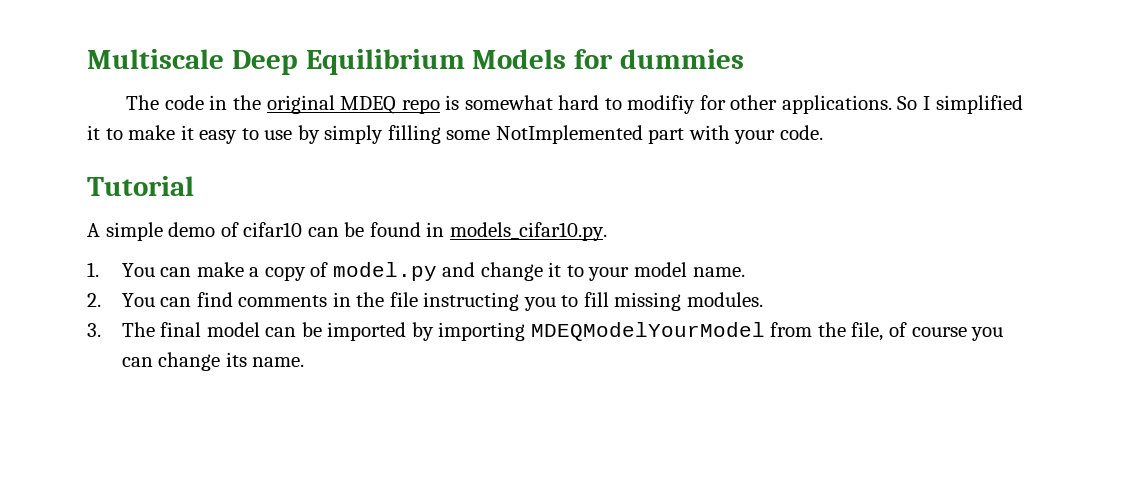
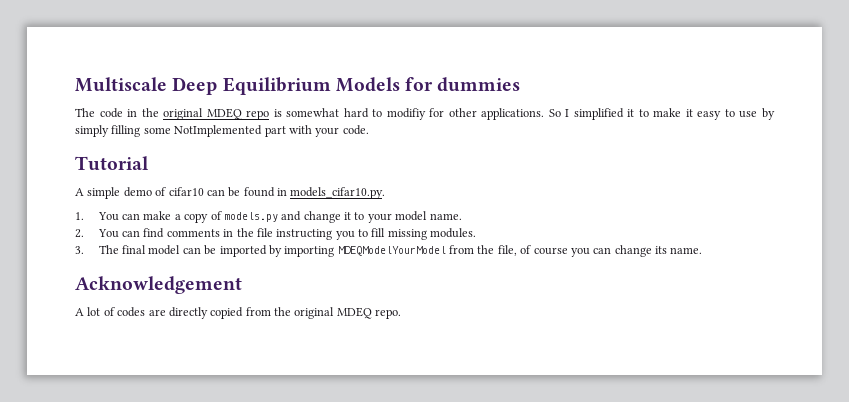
- 1. You can make a copy of model.py and change it to your model name.
+ 1. You can make a copy of models.py and change it to your model name.
+ Acknowledgement
+ A lot of codes are directly copied from the original MDEQ repo.

